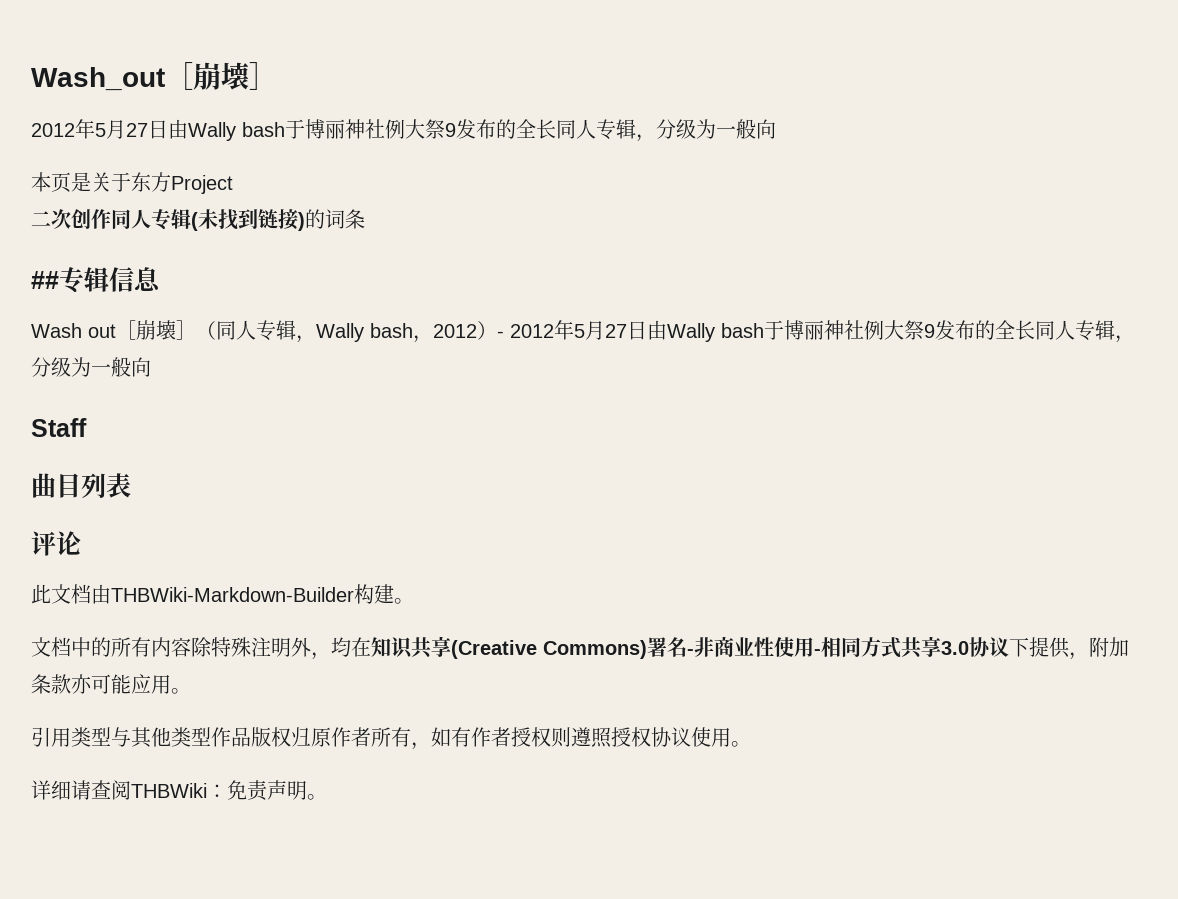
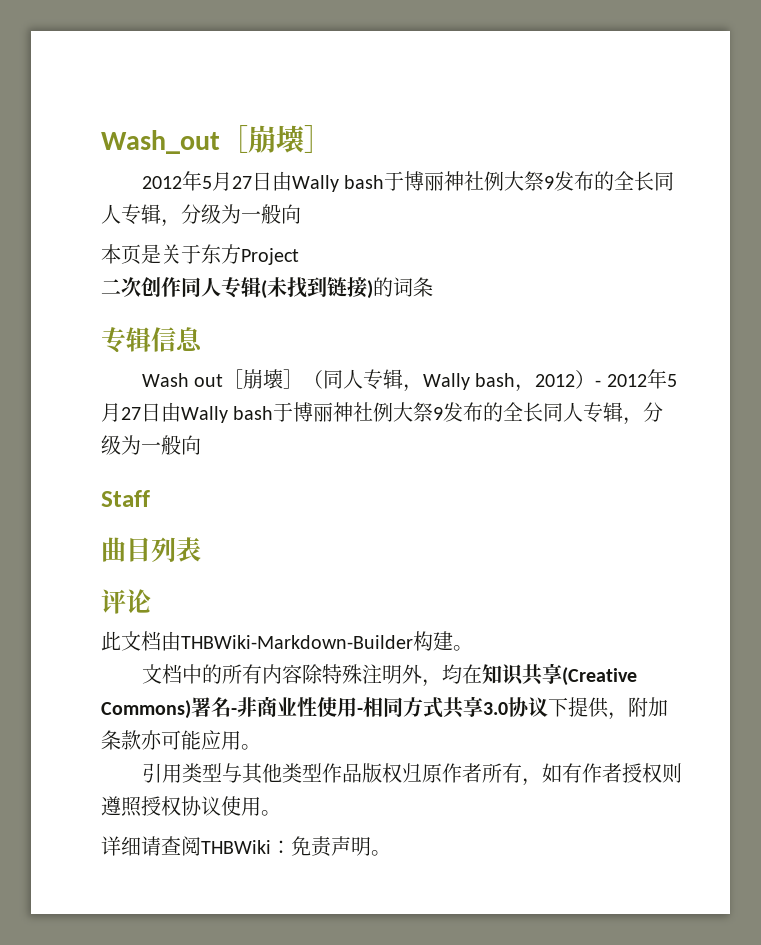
- ##专辑信息
+ 专辑信息

